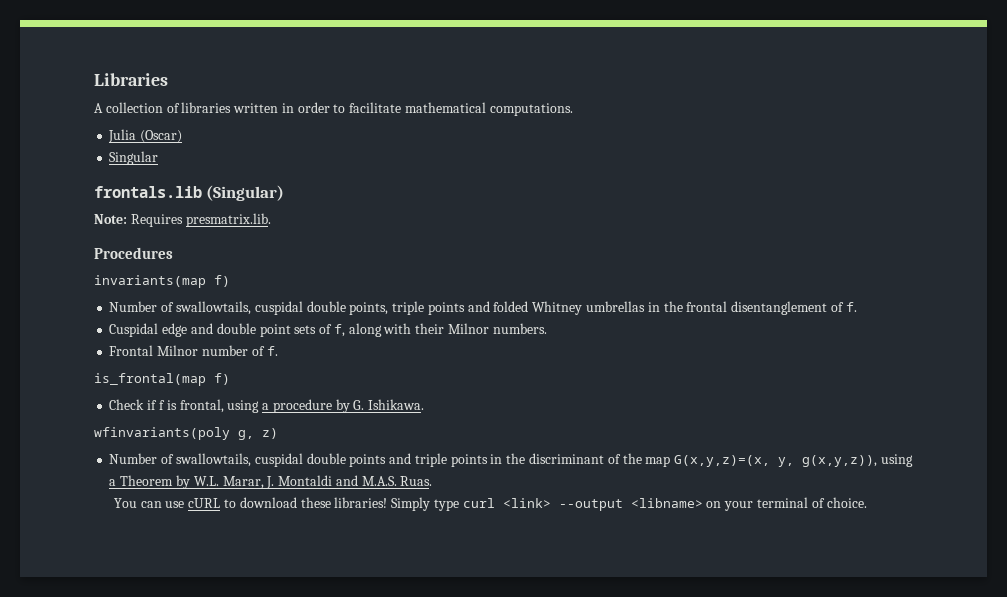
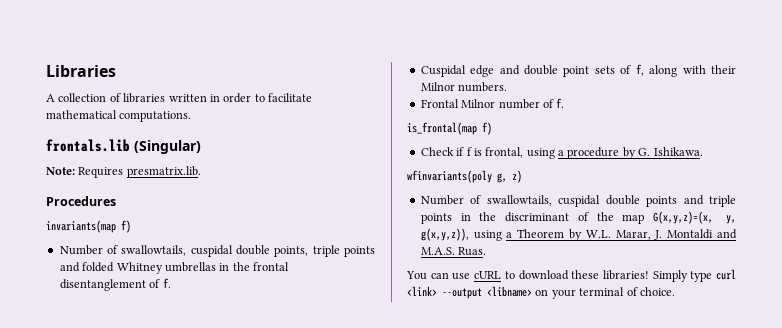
- Julia (Oscar)
- Singular

